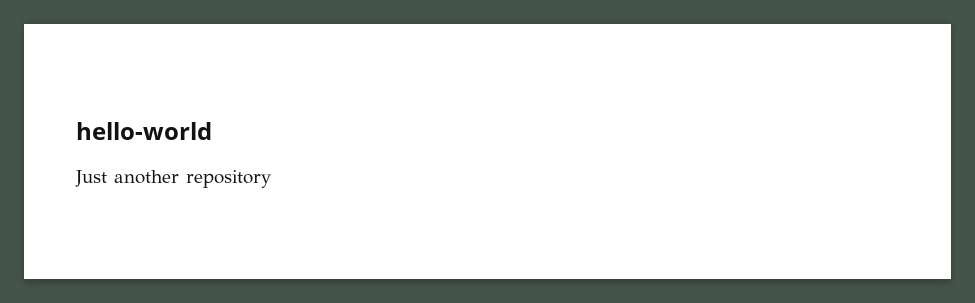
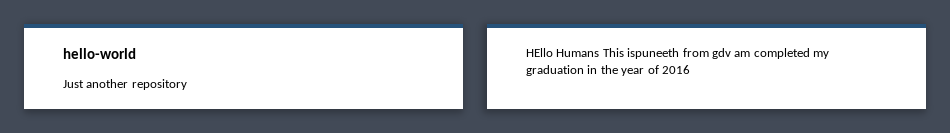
+ HEllo Humans This ispuneeth from gdv am completed my graduation in the year of 2016

